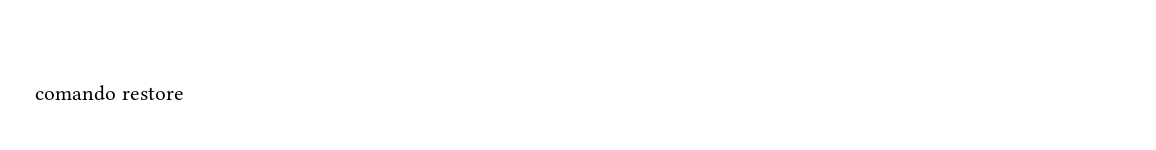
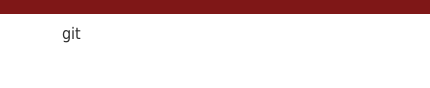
- comando restore
+ git

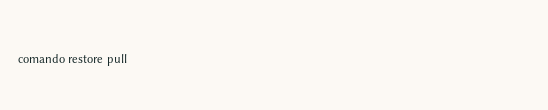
- git
+ comando restore pull

